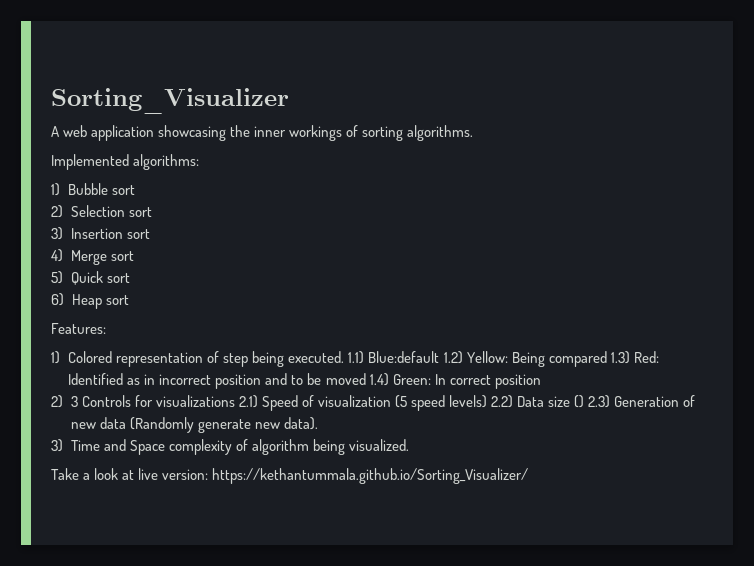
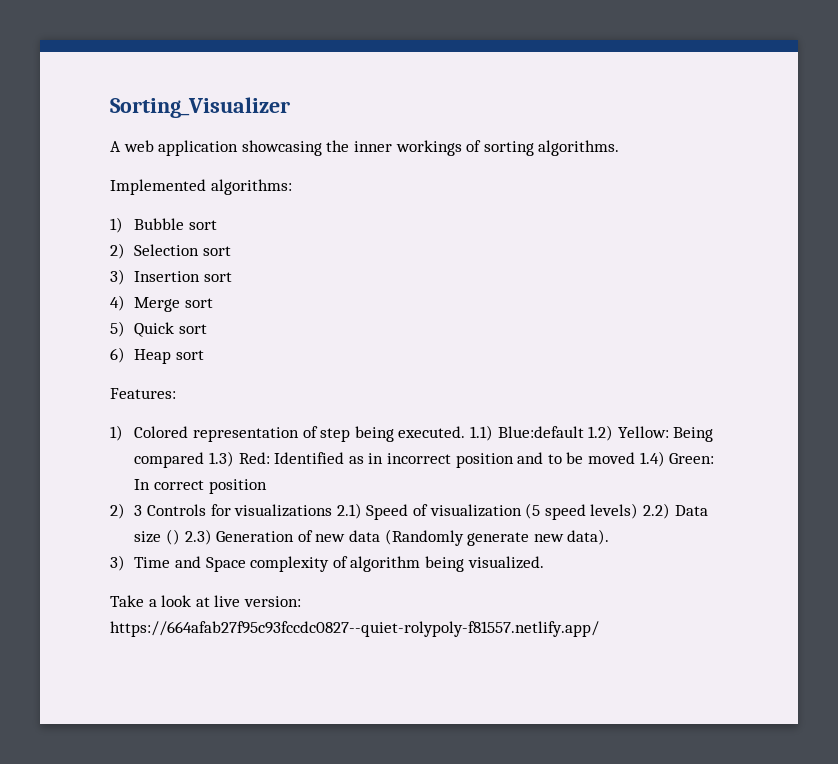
- Take a look at live version: https://kethantummala.github.io/Sorting_Visualizer/
+ Take a look at live version: https://664afab27f95c93fccdc0827--quiet-rolypoly-f81557.netlify.app/

